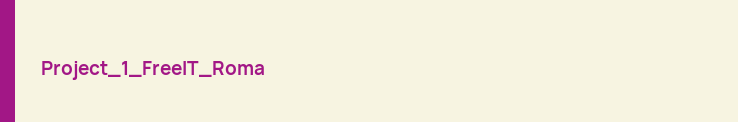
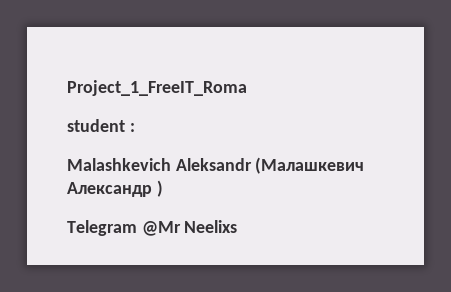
+ student :
+ Malashkevich Aleksandr (Малашкевич Александр )
+ Telegram @Mr Neelixs

